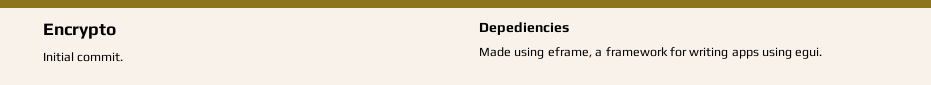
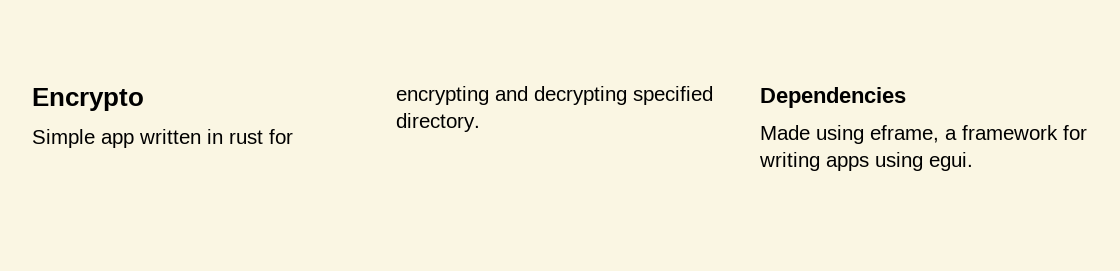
- Initial commit.
- Depediencies
+ Simple app written in rust for encrypting and decrypting specified directory.
+ Dependencies

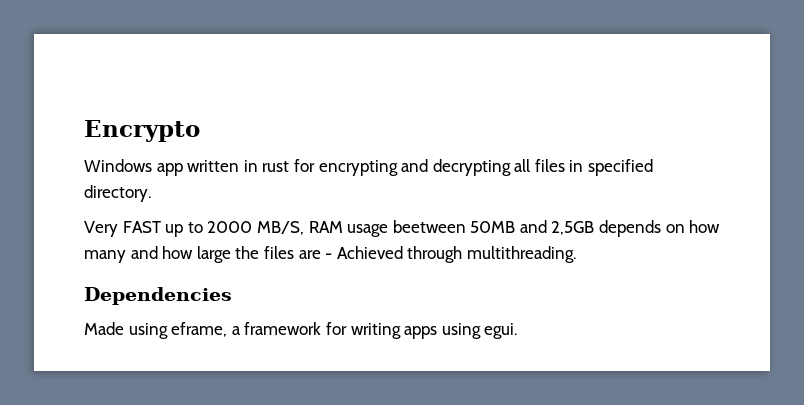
- Simple app written in rust for encrypting and decrypting specified directory.
+ Windows app written in rust for encrypting and decrypting all files in specified directory.
+ Very FAST up to 2000 MB/S, RAM usage beetween 50MB and 2,5GB depends on how many and how large the files are - Achieved through multithreading.

